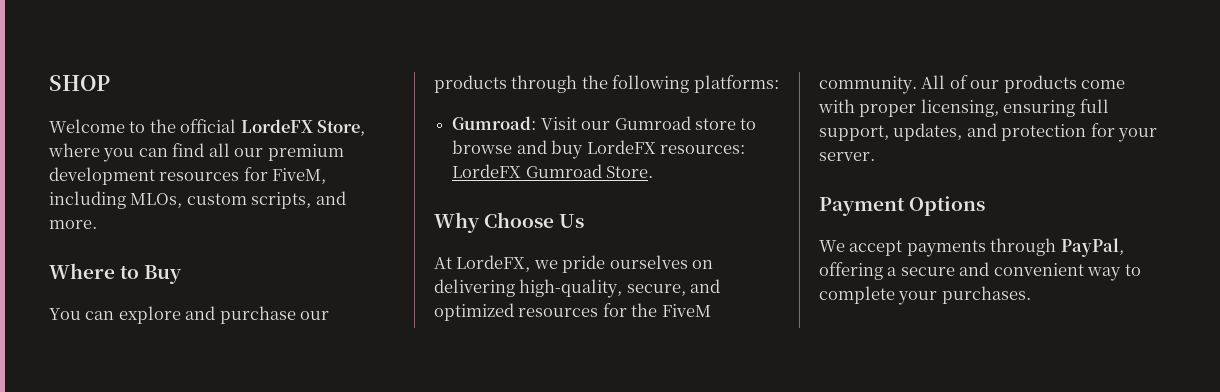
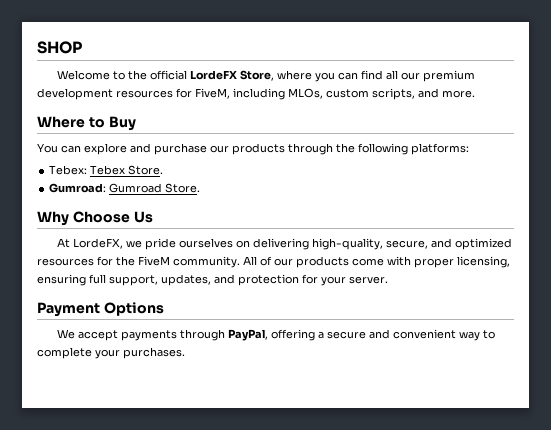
- Gumroad: Visit our Gumroad store to browse and buy LordeFX resources: LordeFX Gumroad Store.
+ Tebex: Tebex Store.
+ Gumroad: Gumroad Store.

